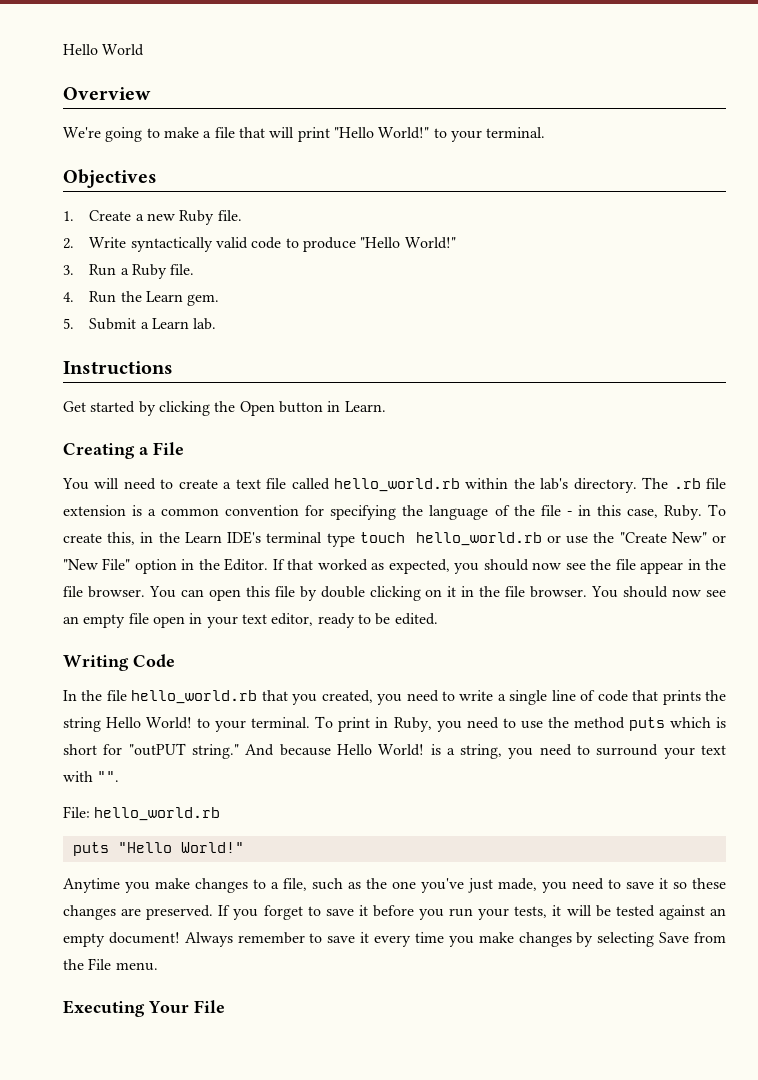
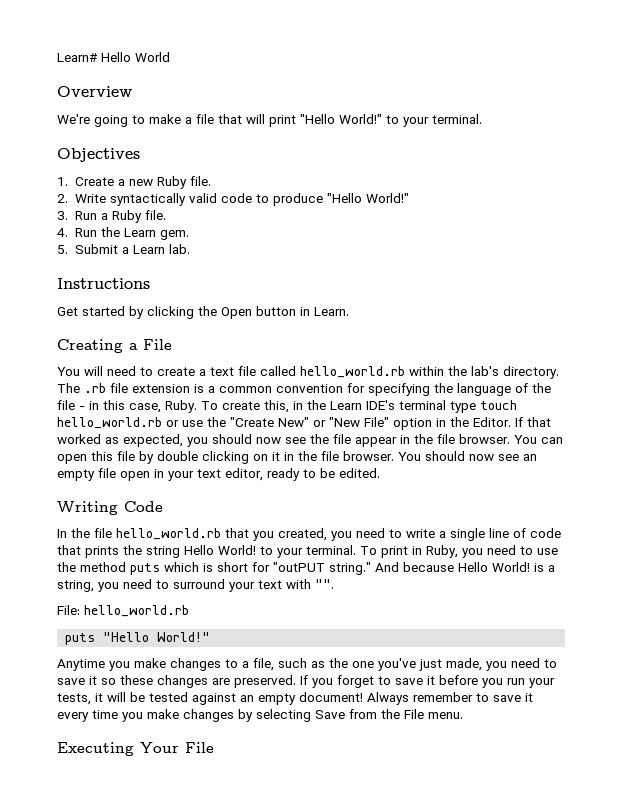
- Hello World
+ Learn# Hello World

